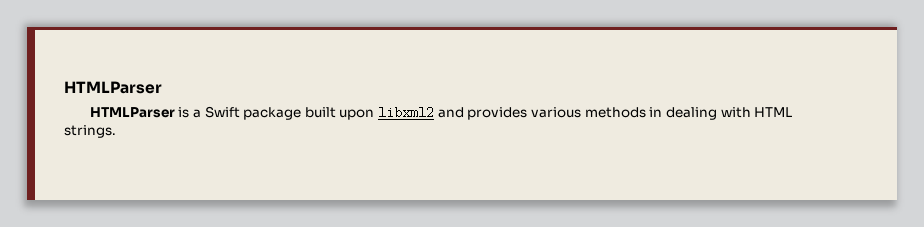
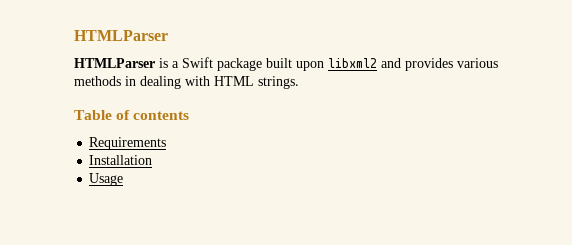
+ Table of contents
+ Requirements
+ Installation
+ Usage

